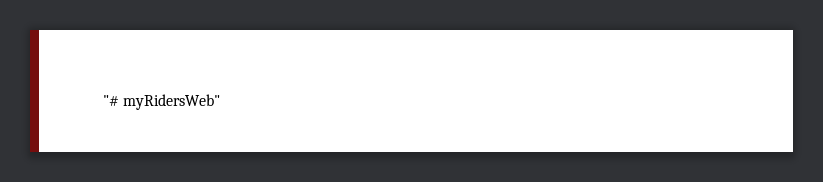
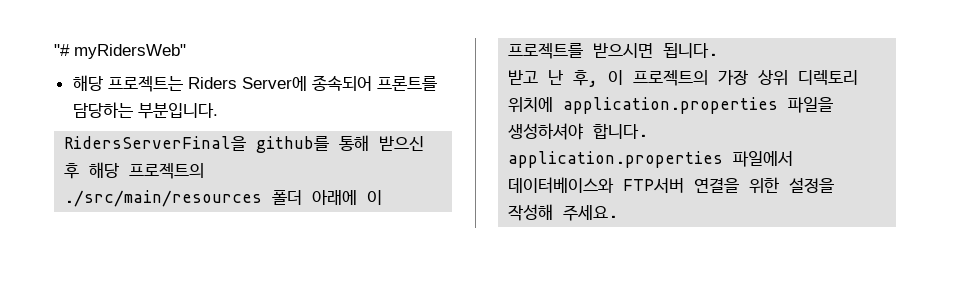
+ 해당 프로젝트는 Riders Server에 종속되어 프론트를 담당하는 부분입니다.
+ RidersServerFinal을 github를 통해 받으신 후 해당 프로젝트의
+ ./src/main/resources 폴더 아래에 이 프로젝트를 받으시면 됩니다.
+ 받고 난 후, 이 프로젝트의 가장 상위 디렉토리 위치에 application.properties 파일을 생성하셔야 합니다.
+ application.properties 파일에서 데이터베이스와 FTP서버 연결을 위한 설정을 작성해 주세요.

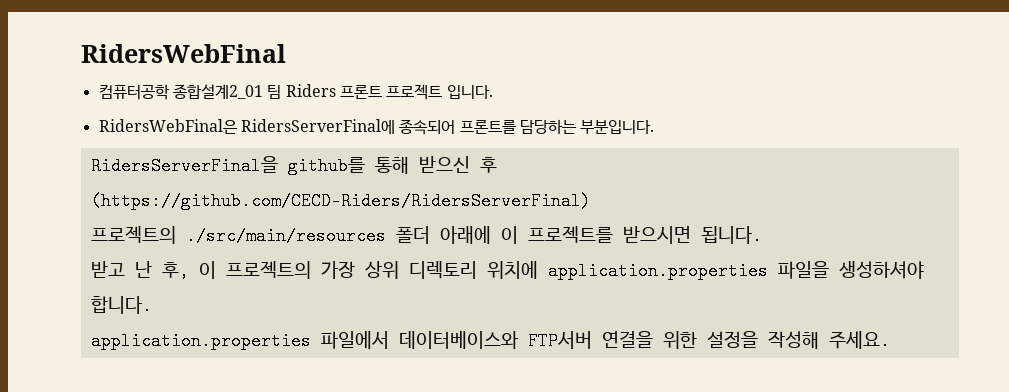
- "# myRidersWeb"
- 해당 프로젝트는 Riders Server에 종속되어 프론트를 담당하는 부분입니다.
+ RidersWebFinal
+ 컴퓨터공학 종합설계2_01 팀 Riders 프론트 프로젝트 입니다.
+ RidersWebFinal은 RidersServerFinal에 종속되어 프론트를 담당하는 부분입니다.
- RidersServerFinal을 github를 통해 받으신 후 해당 프로젝트의
- ./src/main/resources 폴더 아래에 이 프로젝트를 받으시면 됩니다.
+ RidersServerFinal을 github를 통해 받으신 후 (https://github.com/CECD-Riders/RidersServerFinal)
+ 프로젝트의 ./src/main/resources 폴더 아래에 이 프로젝트를 받으시면 됩니다.

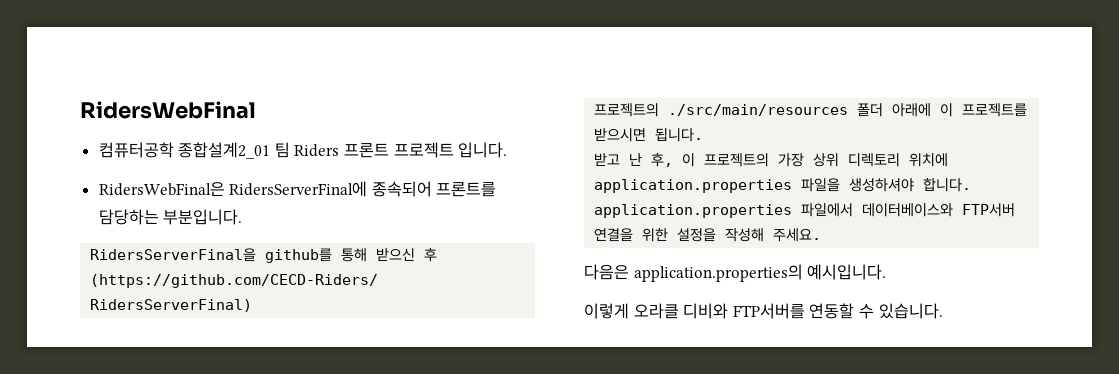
+ 다음은 application.properties의 예시입니다.
+ 이렇게 오라클 디비와 FTP서버를 연동할 수 있습니다.

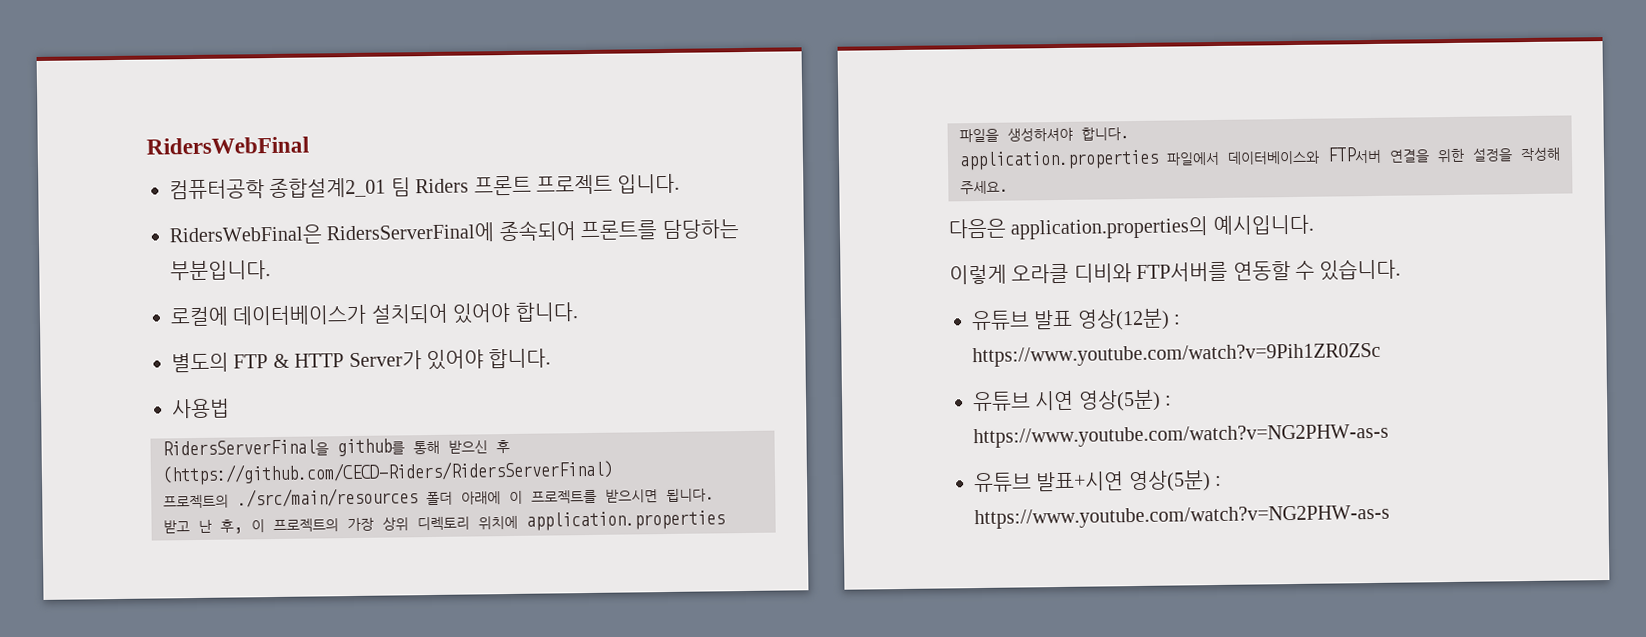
+ 로컬에 데이터베이스가 설치되어 있어야 합니다.
+ 별도의 FTP & HTTP Server가 있어야 합니다.
+ 사용법
+ 유튜브 발표 영상(12분) : https://www.youtube.com/watch?v=9Pih1ZR0ZSc
+ 유튜브 시연 영상(5분) : https://www.youtube.com/watch?v=NG2PHW-as-s
+ 유튜브 발표+시연 영상(5분) : https://www.youtube.com/watch?v=NG2PHW-as-s

